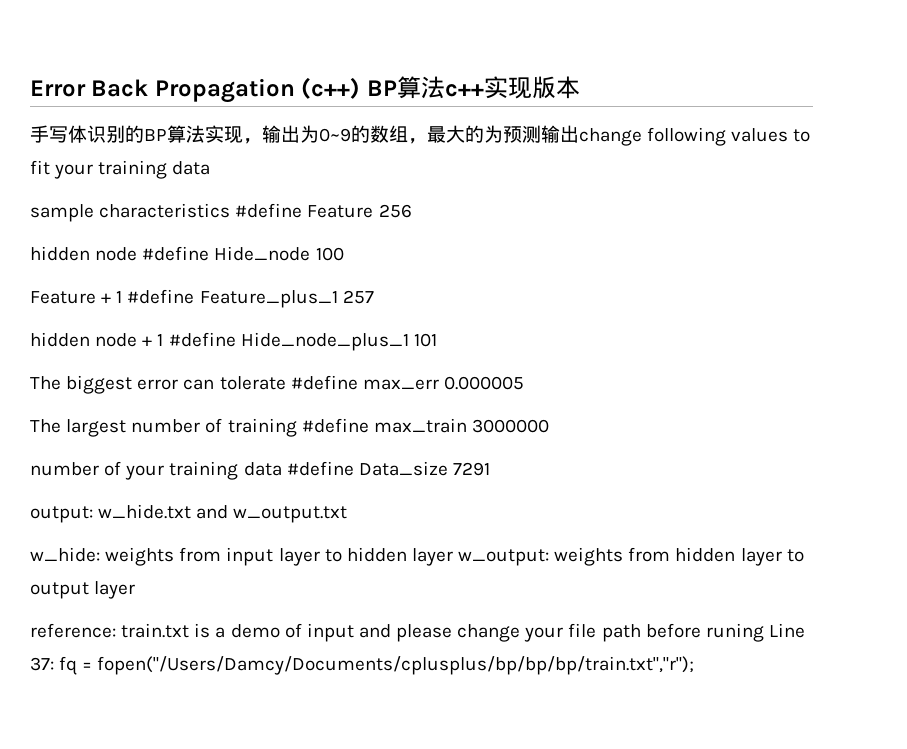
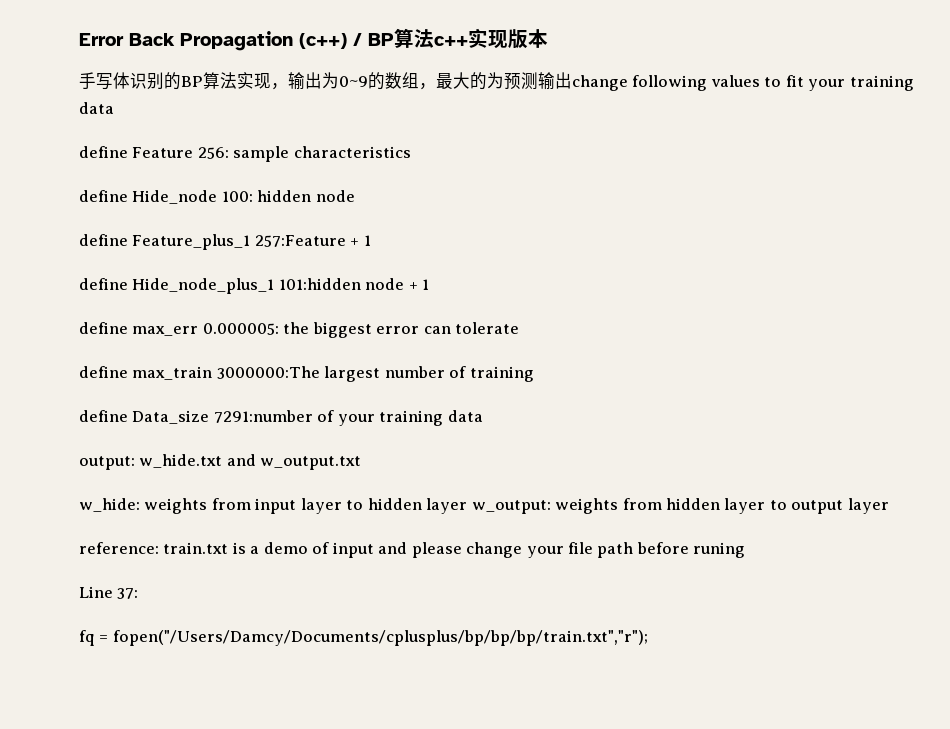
- Error Back Propagation (c++) BP算法c++实现版本
+ Error Back Propagation (c++) / BP算法c++实现版本
- sample characteristics #define Feature 256
- hidden node #define Hide_node 100
- Feature + 1 #define Feature_plus_1 257
- hidden node + 1 #define Hide_node_plus_1 101
- The biggest error can tolerate #define max_err 0.000005
- The largest number of training #define max_train 3000000
- number of your training data #define Data_size 7291
+ define Feature 256: sample characteristics
+ define Hide_node 100: hidden node
+ define Feature_plus_1 257:Feature + 1
+ define Hide_node_plus_1 101:hidden node + 1
+ define max_err 0.000005: the biggest error can tolerate
+ define max_train 3000000:The largest number of training
+ define Data_size 7291:number of your training data
- reference: train.txt is a demo of input and please change your file path before runing Line 37: fq = fopen("/Users/Damcy/Documents/cplusplus/bp/bp/bp/train.txt","r");
+ reference: train.txt is a demo of input and please change your file path before runing
+ Line 37:
+ fq = fopen("/Users/Damcy/Documents/cplusplus/bp/bp/bp/train.txt","r");

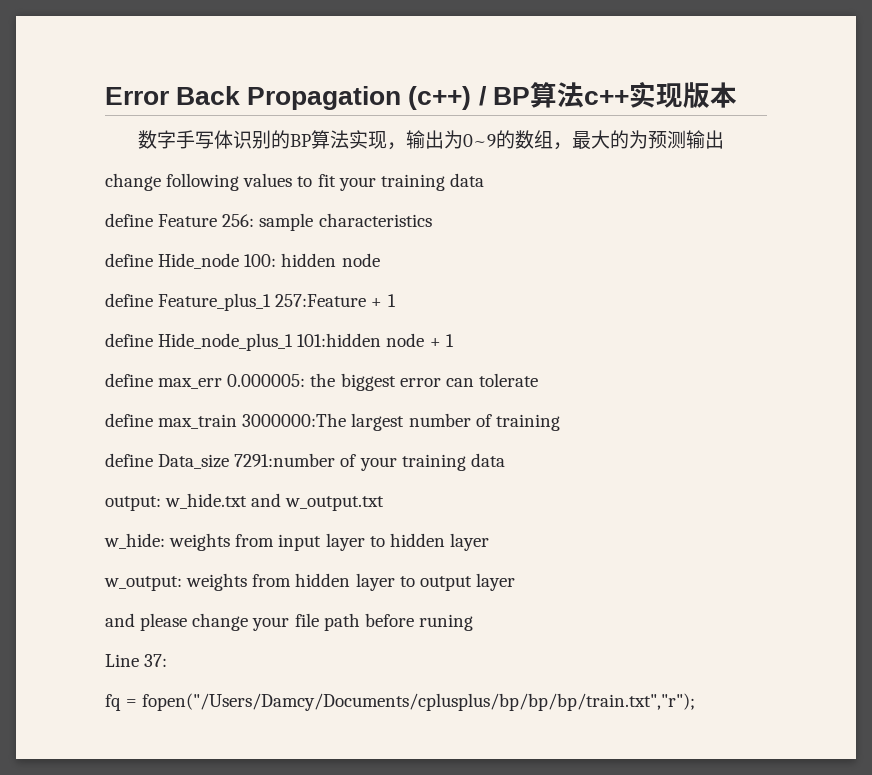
- 手写体识别的BP算法实现，输出为0~9的数组，最大的为预测输出change following values to fit your training data
+ 数字手写体识别的BP算法实现，输出为0~9的数组，最大的为预测输出
+ change following values to fit your training data
- w_hide: weights from input layer to hidden layer w_output: weights from hidden layer to output layer
+ w_hide: weights from input layer to hidden layer
+ w_output: weights from hidden layer to output layer
- reference: train.txt is a demo of input and please change your file path before runing
+ and please change your file path before runing

